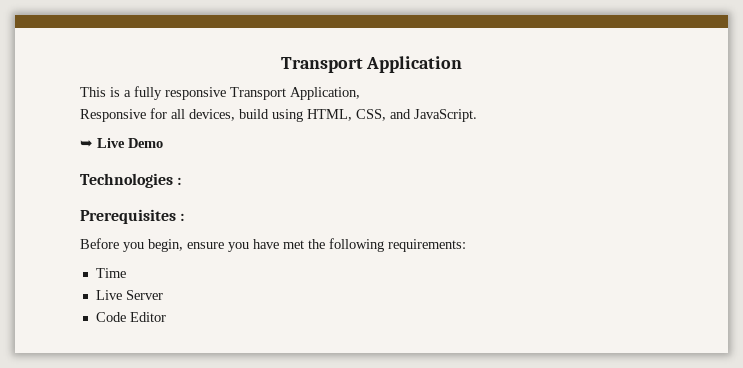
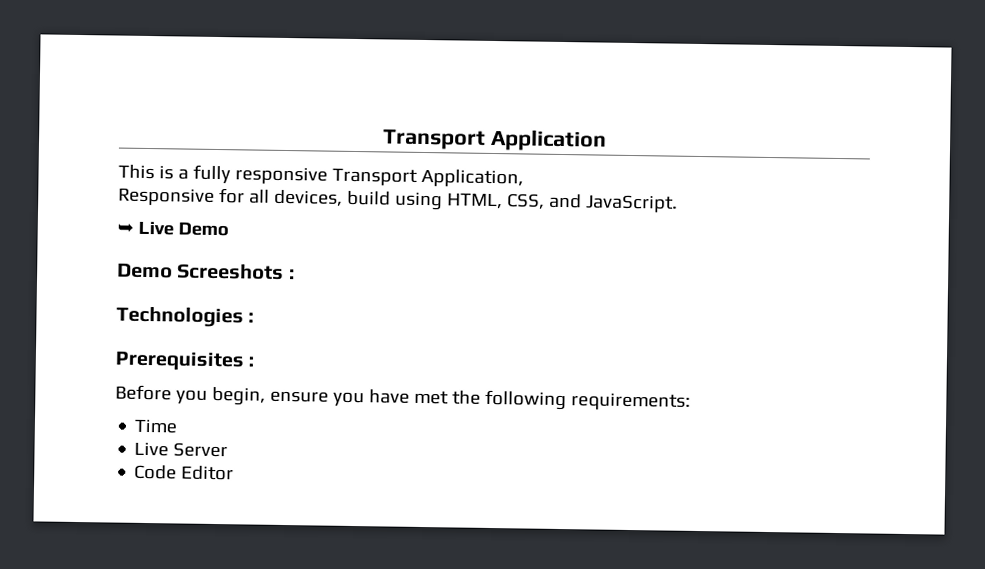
+ Demo Screeshots :

